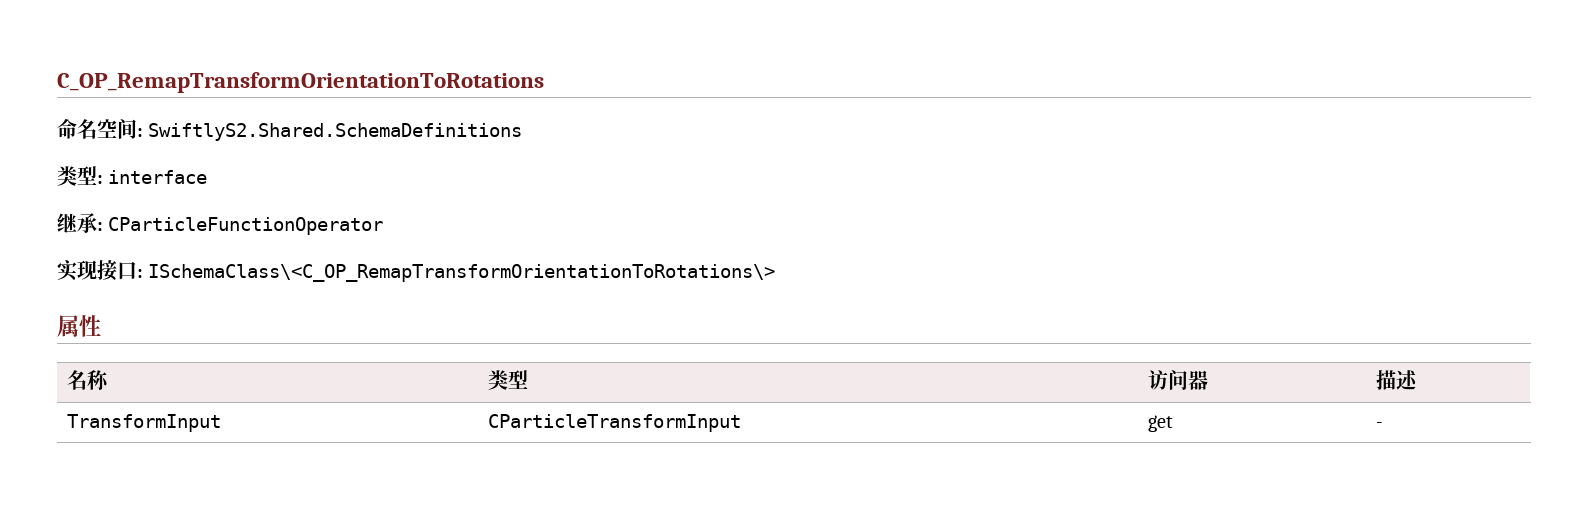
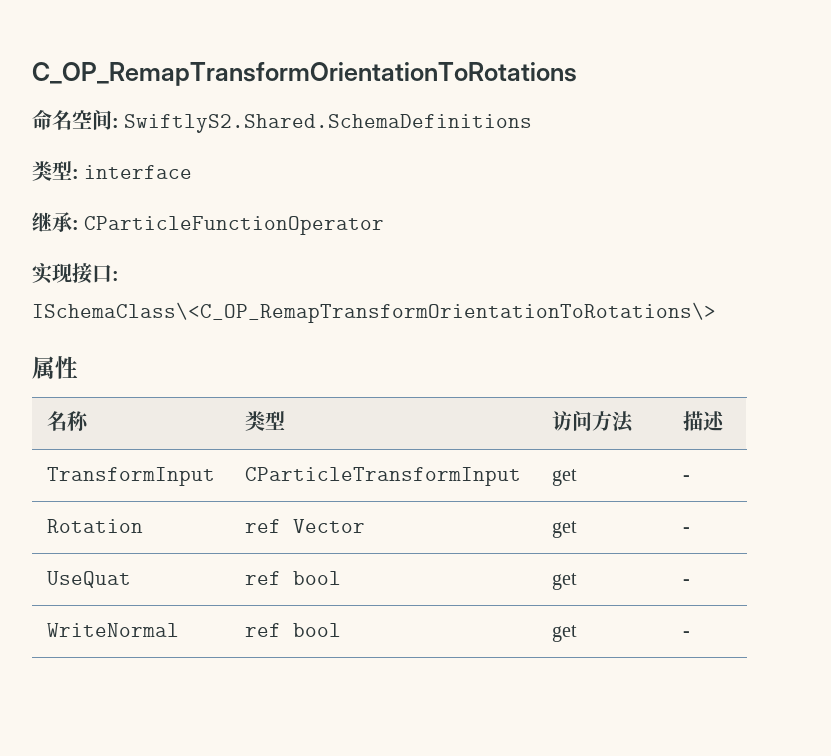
- 名称 | 类型 | 访问器 | 描述
+ 名称 | 类型 | 访问方法 | 描述
+ Rotation | ref Vector | get | -
+ UseQuat | ref bool | get | -
+ WriteNormal | ref bool | get | -

